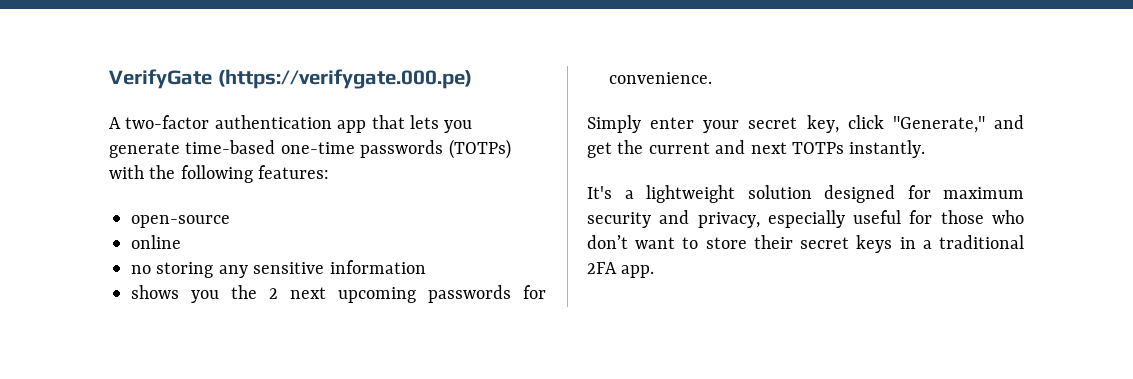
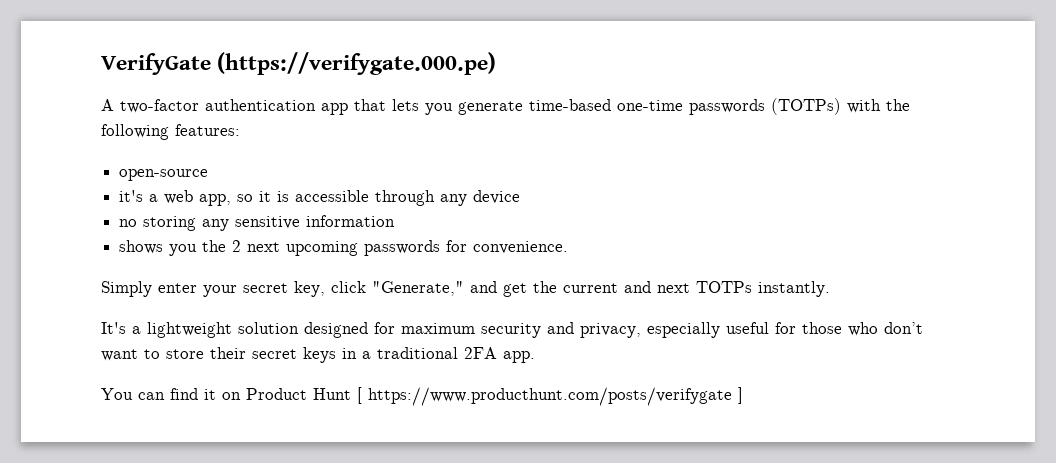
- online
+ it's a web app, so it is accessible through any device
+ You can find it on Product Hunt [ https://www.producthunt.com/posts/verifygate ]

